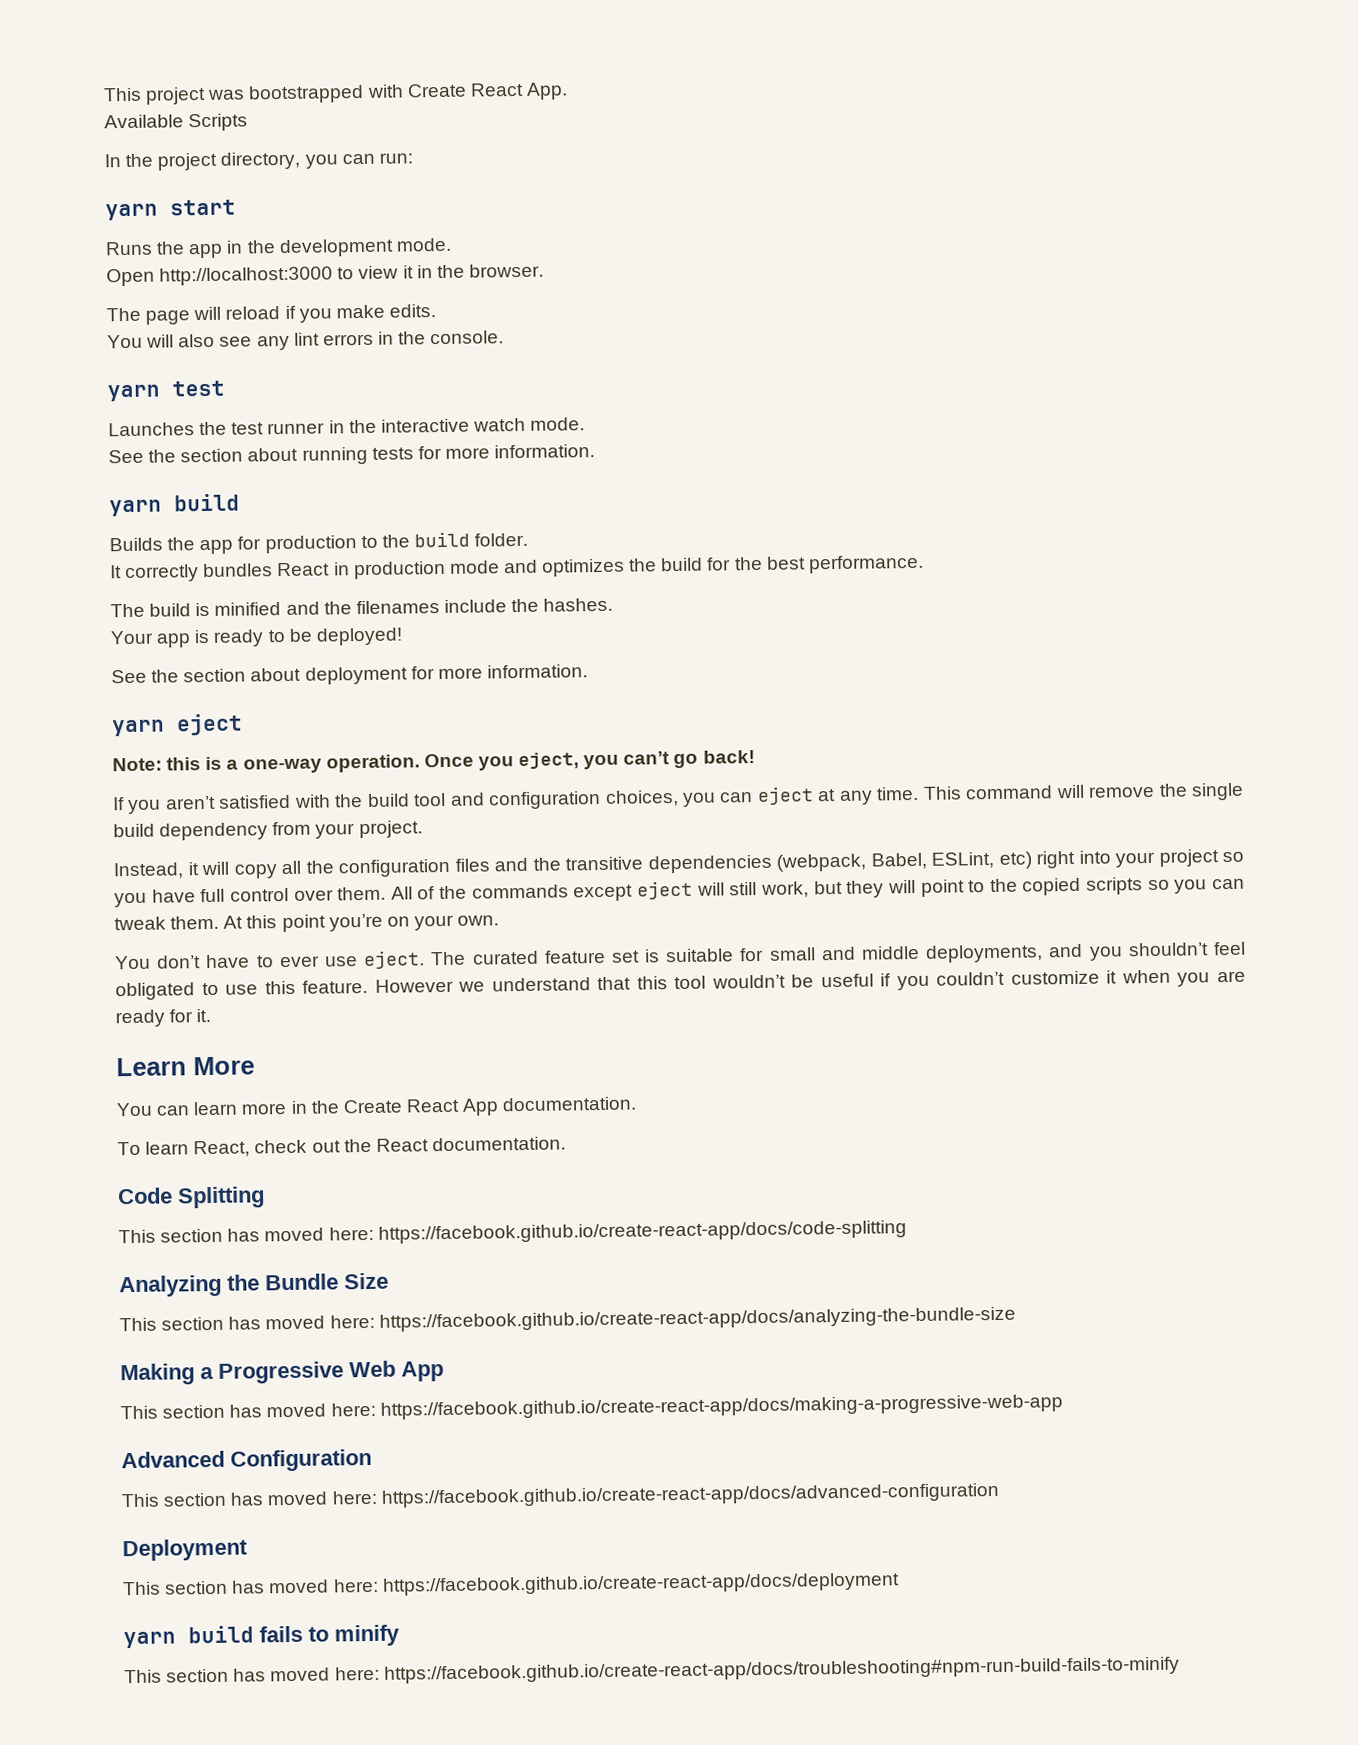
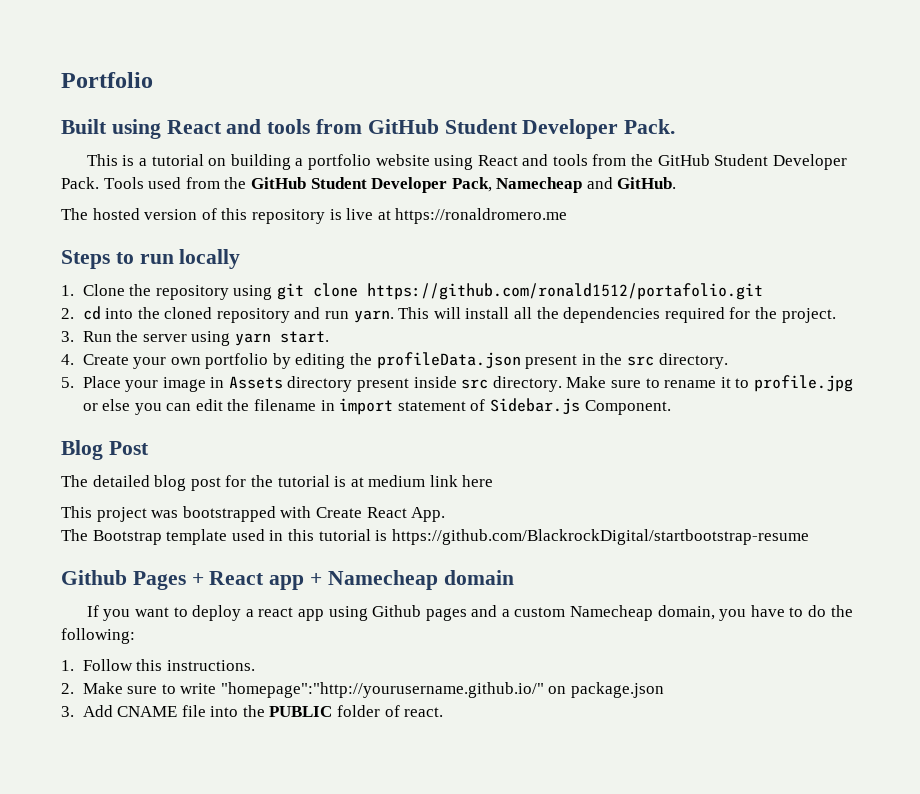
+ Portfolio
+ Built using React and tools from GitHub Student Developer Pack.
+ This is a tutorial on building a portfolio website using React and tools from the GitHub Student Developer Pack. Tools used from the GitHub Student Developer Pack, Namecheap and GitHub.
+ The hosted version of this repository is live at https://ronaldromero.me
+ Steps to run locally
+ 1. Clone the repository using git clone https://github.com/ronald1512/portafolio.git
+ 2. cd into the cloned repository and run yarn. This will install all the dependencies required for the project.
+ 3. Run the server using yarn start.
+ 4. Create your own portfolio by editing the profileData.json present in the src directory.
+ 5. Place your image in Assets directory present inside src directory. Make sure to rename it to profile.jpg or else you can edit the filename in import statement of Sidebar.js Component.
+ Blog Post
+ The detailed blog post for the tutorial is at medium link here
- Available Scripts
- In the project directory, you can run:
- yarn start
- Runs the app in the development mode.
- Open http://localhost:3000 to view it in the browser.
- The page will reload if you make edits.
- You will also see any lint errors in the console.
- yarn test
- Launches the test runner in the interactive watch mode.
- See the section about running tests for more information.
- yarn build
- Builds the app for production to the build folder.
- It correctly bundles React in production mode and optimizes the build for the best performance.
- The build is minified and the filenames include the hashes.
- Your app is ready to be deployed!
- See the section about deployment for more information.
- yarn eject
- Note: this is a one-way operation. Once you eject, you can’t go back!
- If you aren’t satisfied with the build tool and configuration choices, you can eject at any time. This command will remove the single build dependency from your project.
- Instead, it will copy all the configuration files and the transitive dependencies (webpack, Babel, ESLint, etc) right into your project so you have full control over them. All of the commands except eject will still work, but they will point to the copied scripts so you can tweak them. At this point you’re on your own.
- You don’t have to ever use eject. The curated feature set is suitable for small and middle deployments, and you shouldn’t feel obligated to use this feature. However we understand that this tool wouldn’t be useful if you couldn’t customize it when you are ready for it.
- Learn More
- You can learn more in the Create React App documentation.
- To learn React, check out the React documentation.
- Code Splitting
- This section has moved here: https://facebook.github.io/create-react-app/docs/code-splitting
- Analyzing the Bundle Size
- This section has moved here: https://facebook.github.io/create-react-app/docs/analyzing-the-bundle-size
- Making a Progressive Web App
- This section has moved here: https://facebook.github.io/create-react-app/docs/making-a-progressive-web-app
- Advanced Configuration
- This section has moved here: https://facebook.github.io/create-react-app/docs/advanced-configuration
- Deployment
- This section has moved here: https://facebook.github.io/create-react-app/docs/deployment
- yarn build fails to minify
- This section has moved here: https://facebook.github.io/create-react-app/docs/troubleshooting#npm-run-build-fails-to-minify
+ The Bootstrap template used in this tutorial is https://github.com/BlackrockDigital/startbootstrap-resume
+ Github Pages + React app + Namecheap domain
+ If you want to deploy a react app using Github pages and a custom Namecheap domain, you have to do the following:
+ 1. Follow this instructions.
+ 2. Make sure to write "homepage":"http://yourusername.github.io/" on package.json
+ 3. Add CNAME file into the PUBLIC folder of react.

